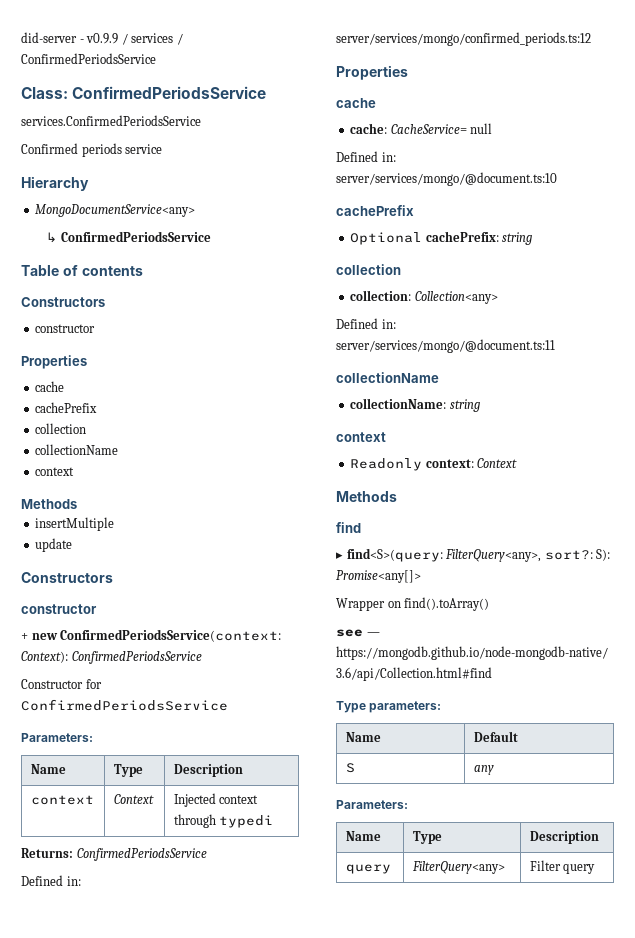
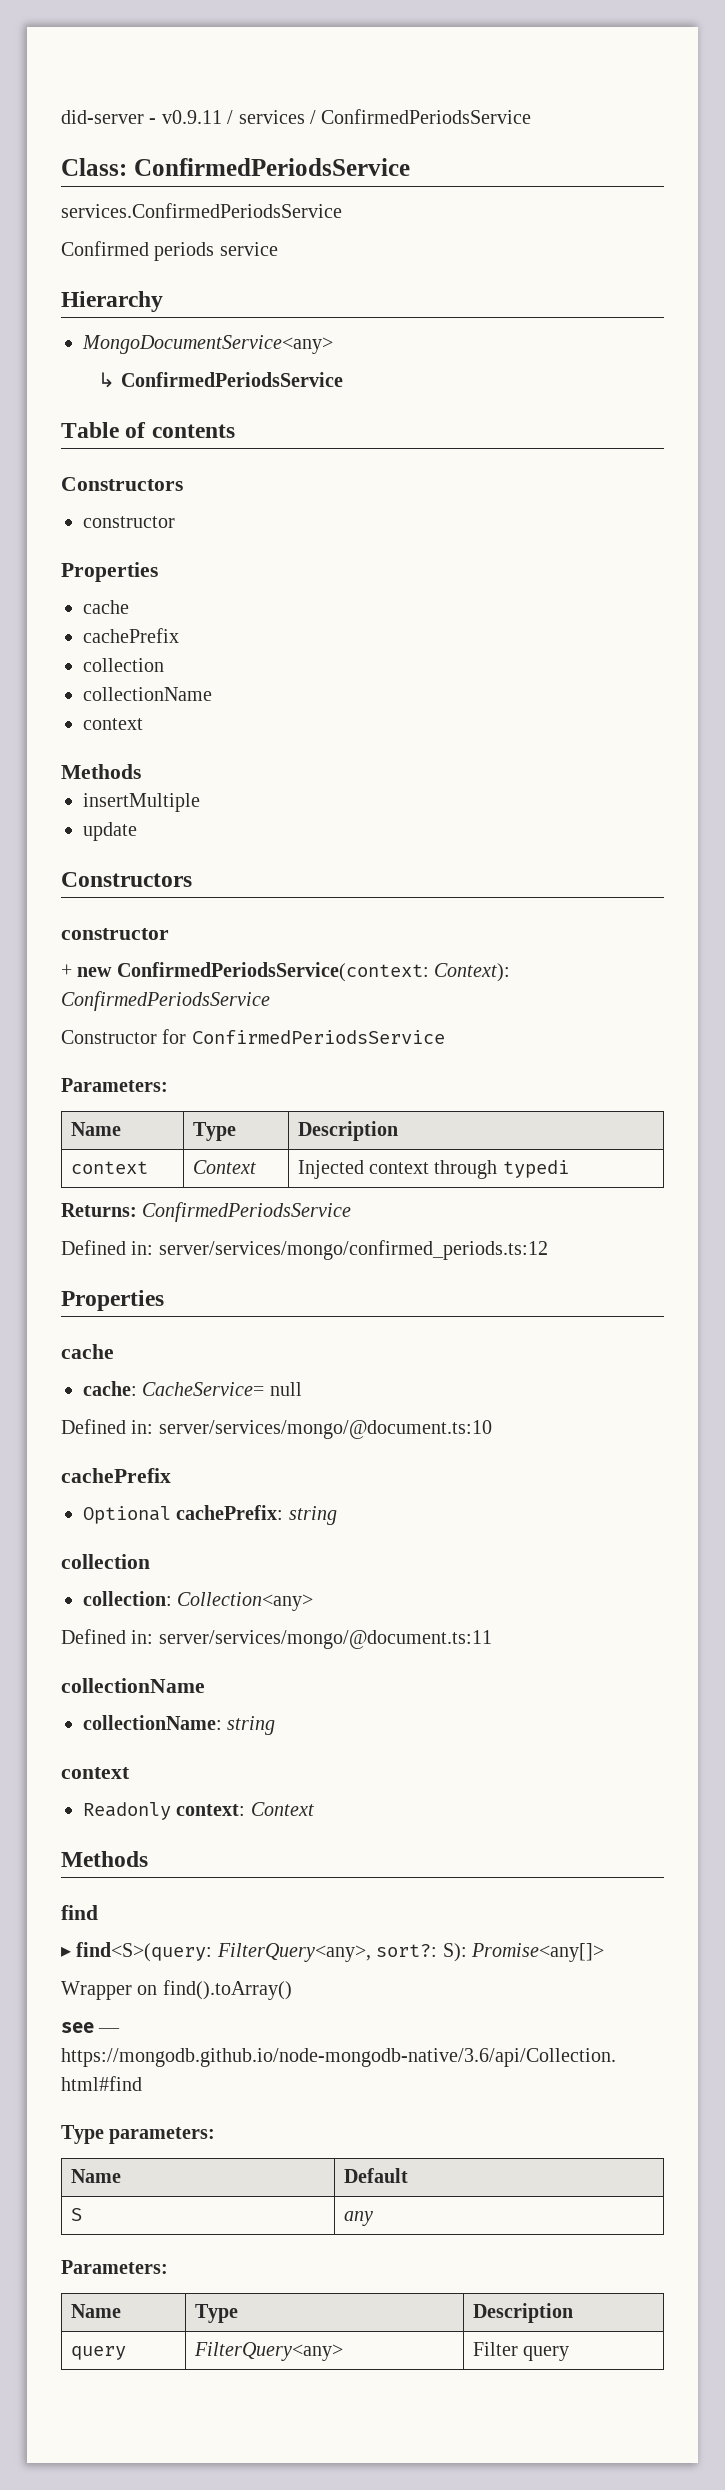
- did-server - v0.9.9 / services / ConfirmedPeriodsService
+ did-server - v0.9.11 / services / ConfirmedPeriodsService

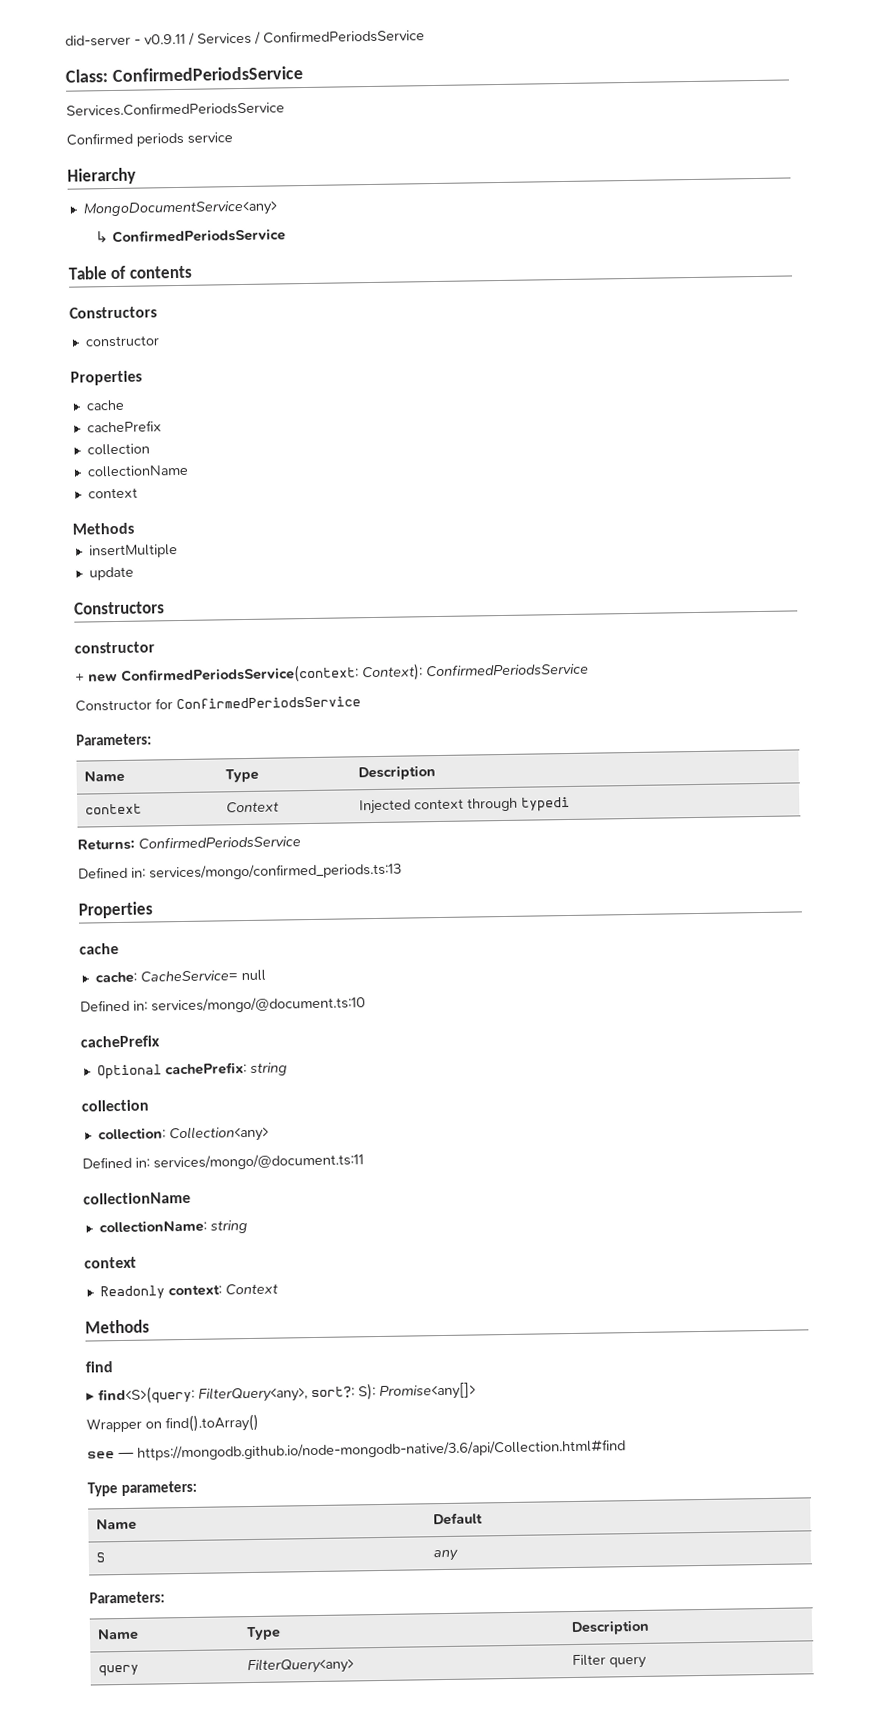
- did-server - v0.9.11 / services / ConfirmedPeriodsService
+ did-server - v0.9.11 / Services / ConfirmedPeriodsService
- services.ConfirmedPeriodsService
+ Services.ConfirmedPeriodsService
- Defined in: server/services/mongo/confirmed_periods.ts:12
+ Defined in: services/mongo/confirmed_periods.ts:13
- Defined in: server/services/mongo/@document.ts:10
+ Defined in: services/mongo/@document.ts:10
- Defined in: server/services/mongo/@document.ts:11
+ Defined in: services/mongo/@document.ts:11

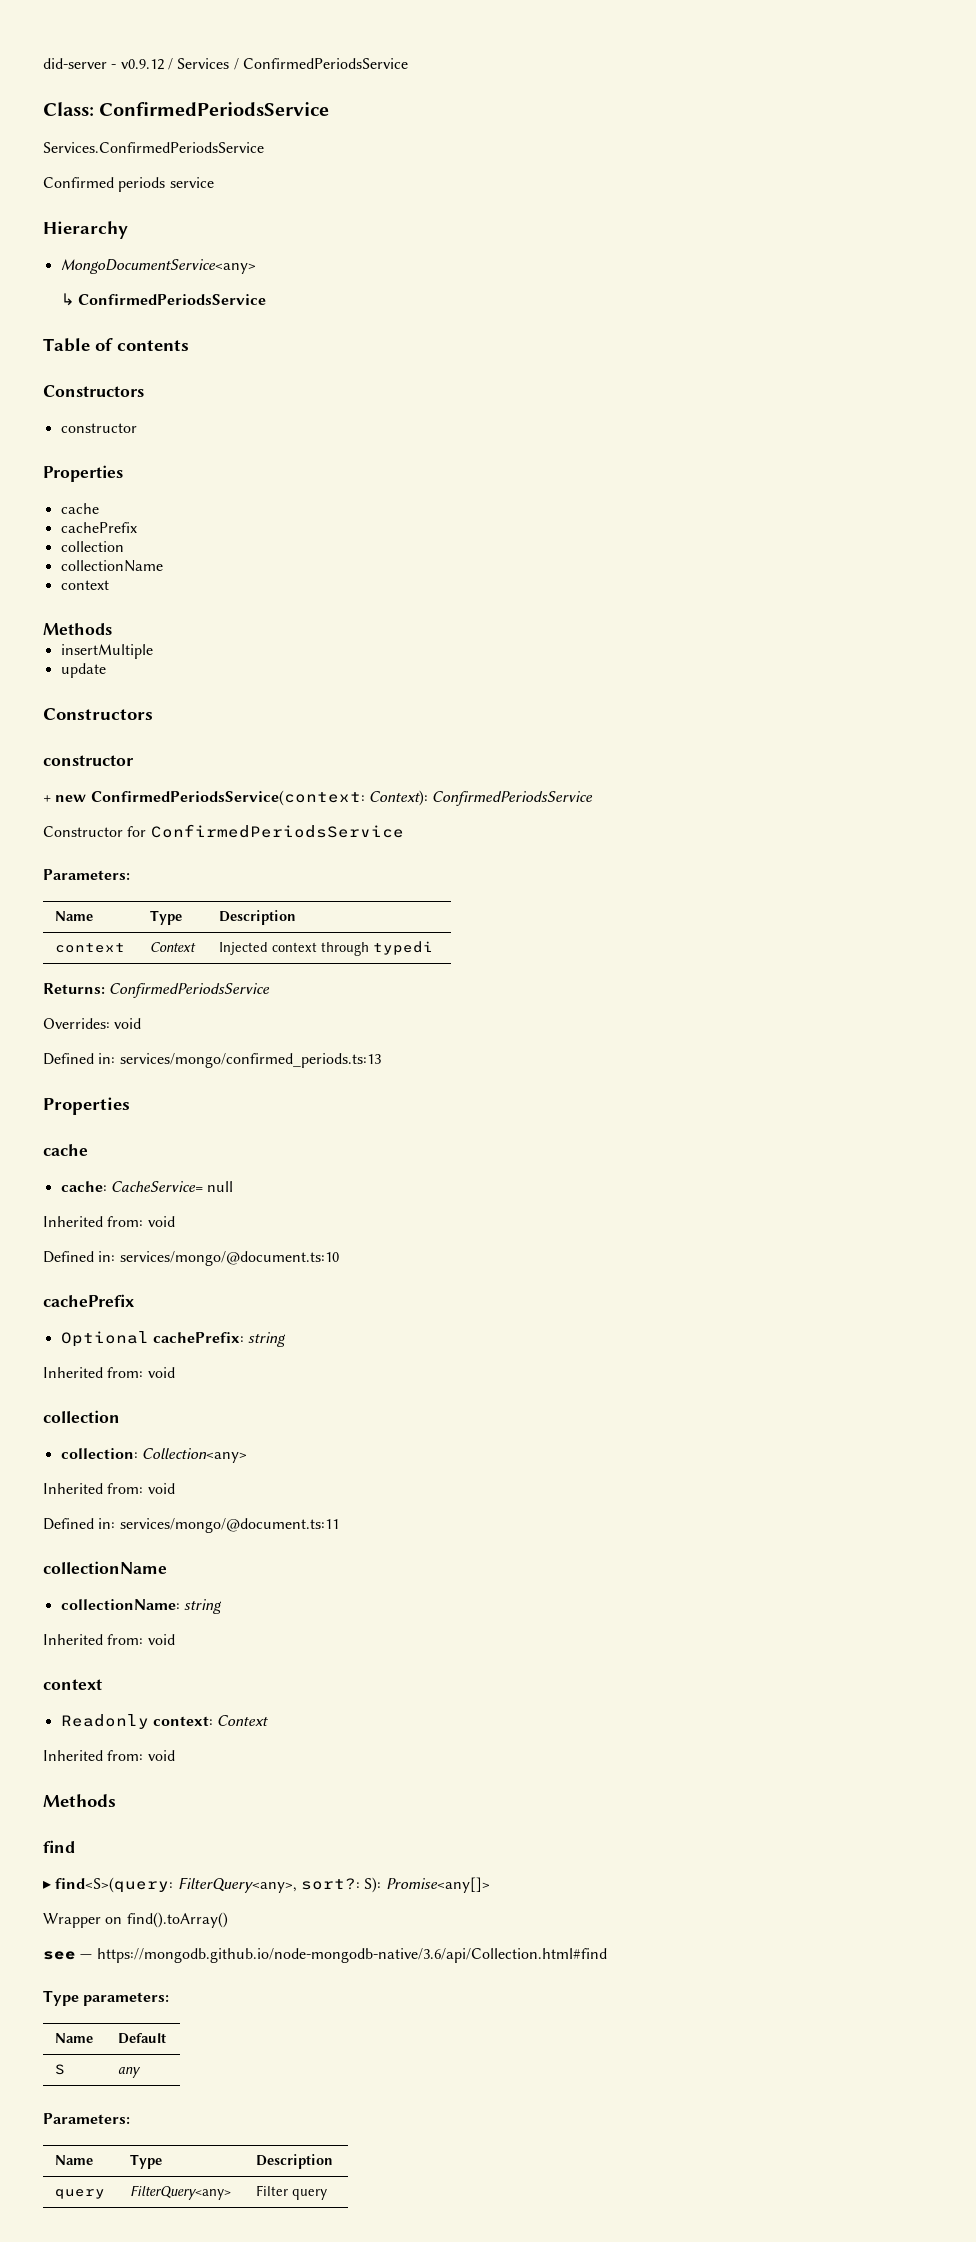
- did-server - v0.9.11 / Services / ConfirmedPeriodsService
+ did-server - v0.9.12 / Services / ConfirmedPeriodsService
+ Overrides: void
  cache: CacheService= null
+ Inherited from: void
  Optional cachePrefix: string
+ Inherited from: void
  collection: Collection<any>
+ Inherited from: void
  collectionName: string
+ Inherited from: void
  Readonly context: Context
+ Inherited from: void

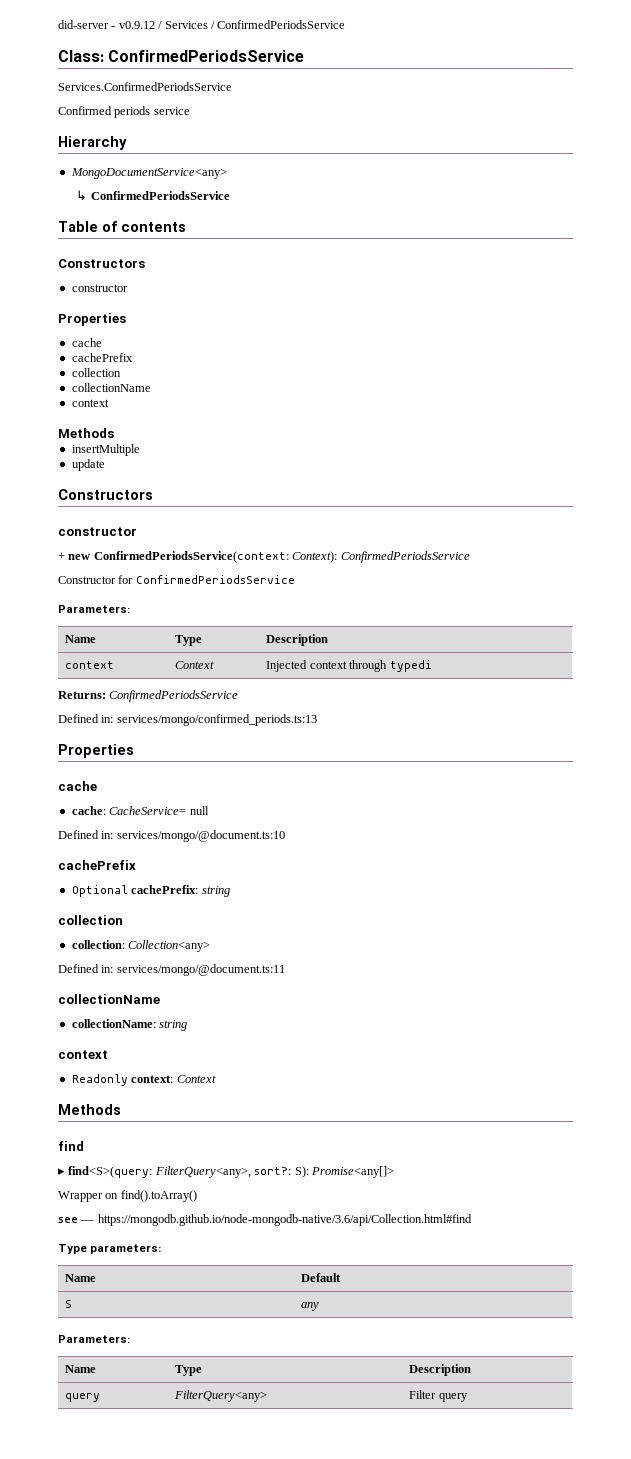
- Overrides: void
  cache: CacheService= null
- Inherited from: void
  Optional cachePrefix: string
- Inherited from: void
  collection: Collection<any>
- Inherited from: void
  collectionName: string
- Inherited from: void
  Readonly context: Context
- Inherited from: void

